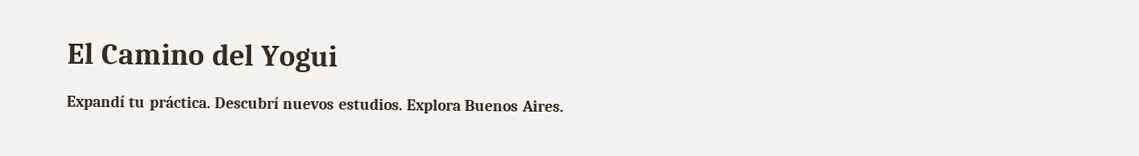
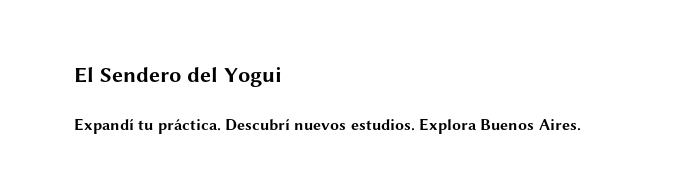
- El Camino del Yogui
+ El Sendero del Yogui

